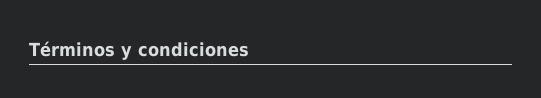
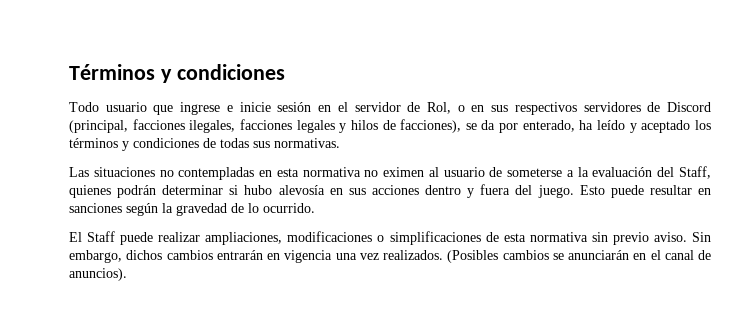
+ Todo usuario que ingrese e inicie sesión en el servidor de Rol, o en sus respectivos servidores de Discord (principal, facciones ilegales, facciones legales y hilos de facciones), se da por enterado, ha leído y aceptado los términos y condiciones de todas sus normativas.
+ Las situaciones no contempladas en esta normativa no eximen al usuario de someterse a la evaluación del Staff, quienes podrán determinar si hubo alevosía en sus acciones dentro y fuera del juego. Esto puede resultar en sanciones según la gravedad de lo ocurrido.
+ El Staff puede realizar ampliaciones, modificaciones o simplificaciones de esta normativa sin previo aviso. Sin embargo, dichos cambios entrarán en vigencia una vez realizados. (Posibles cambios se anunciarán en el canal de anuncios).

